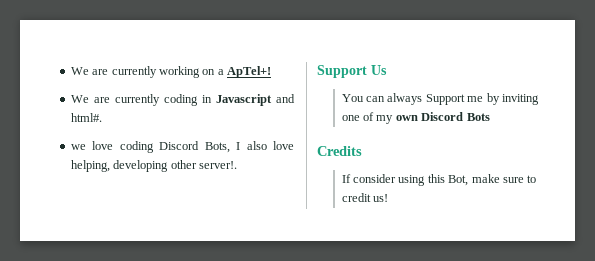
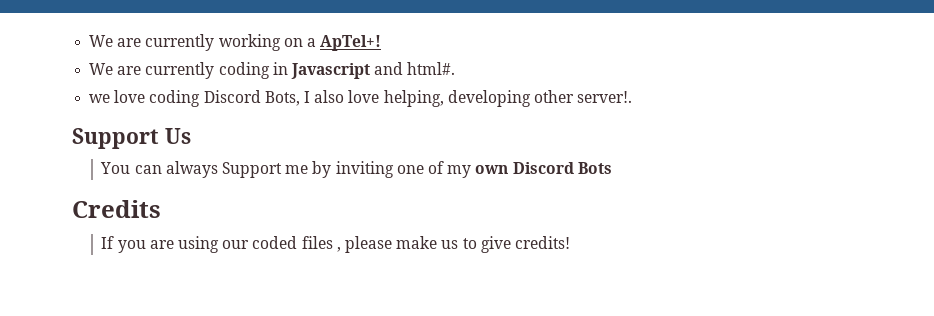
- If consider using this Bot, make sure to credit us!
+ If you are using our coded files , please make us to give credits!

